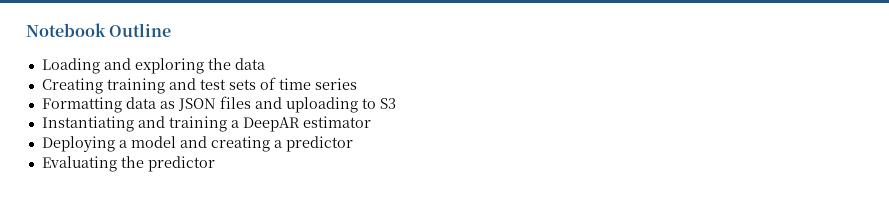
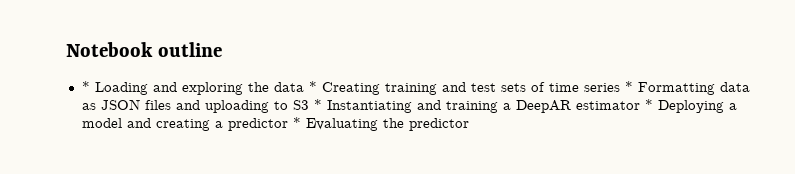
- Notebook Outline
- Loading and exploring the data
- Creating training and test sets of time series
- Formatting data as JSON files and uploading to S3
- Instantiating and training a DeepAR estimator
- Deploying a model and creating a predictor
- Evaluating the predictor
+ Notebook outline
+ * Loading and exploring the data * Creating training and test sets of time series * Formatting data as JSON files and uploading to S3 * Instantiating and training a DeepAR estimator * Deploying a model and creating a predictor * Evaluating the predictor

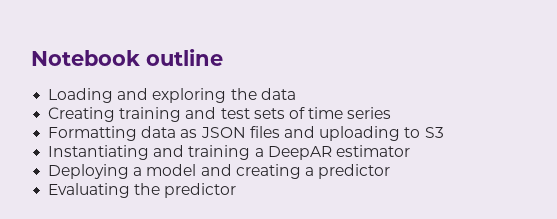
- * Loading and exploring the data * Creating training and test sets of time series * Formatting data as JSON files and uploading to S3 * Instantiating and training a DeepAR estimator * Deploying a model and creating a predictor * Evaluating the predictor
+ Loading and exploring the data
+ Creating training and test sets of time series
+ Formatting data as JSON files and uploading to S3
+ Instantiating and training a DeepAR estimator
+ Deploying a model and creating a predictor
+ Evaluating the predictor

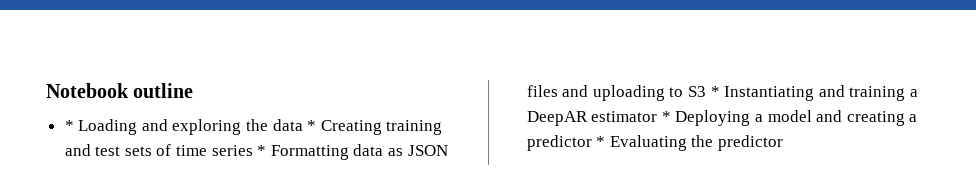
- Loading and exploring the data
- Creating training and test sets of time series
- Formatting data as JSON files and uploading to S3
- Instantiating and training a DeepAR estimator
- Deploying a model and creating a predictor
- Evaluating the predictor
+ * Loading and exploring the data * Creating training and test sets of time series * Formatting data as JSON files and uploading to S3 * Instantiating and training a DeepAR estimator * Deploying a model and creating a predictor * Evaluating the predictor

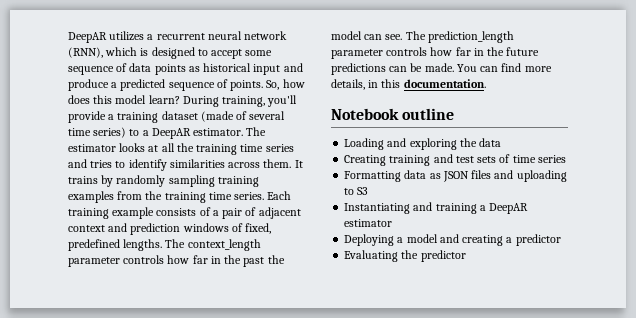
+ DeepAR utilizes a recurrent neural network (RNN), which is designed to accept some sequence of data points as historical input and produce a predicted sequence of points. So, how does this model learn? During training, you'll provide a training dataset (made of several time series) to a DeepAR estimator. The estimator looks at all the training time series and tries to identify similarities across them. It trains by randomly sampling training examples from the training time series. Each training example consists of a pair of adjacent context and prediction windows of fixed, predefined lengths. The context_length parameter controls how far in the past the model can see. The prediction_length parameter controls how far in the future predictions can be made. You can find more details, in this documentation.
- * Loading and exploring the data * Creating training and test sets of time series * Formatting data as JSON files and uploading to S3 * Instantiating and training a DeepAR estimator * Deploying a model and creating a predictor * Evaluating the predictor
+ Loading and exploring the data
+ Creating training and test sets of time series
+ Formatting data as JSON files and uploading to S3
+ Instantiating and training a DeepAR estimator
+ Deploying a model and creating a predictor
+ Evaluating the predictor

